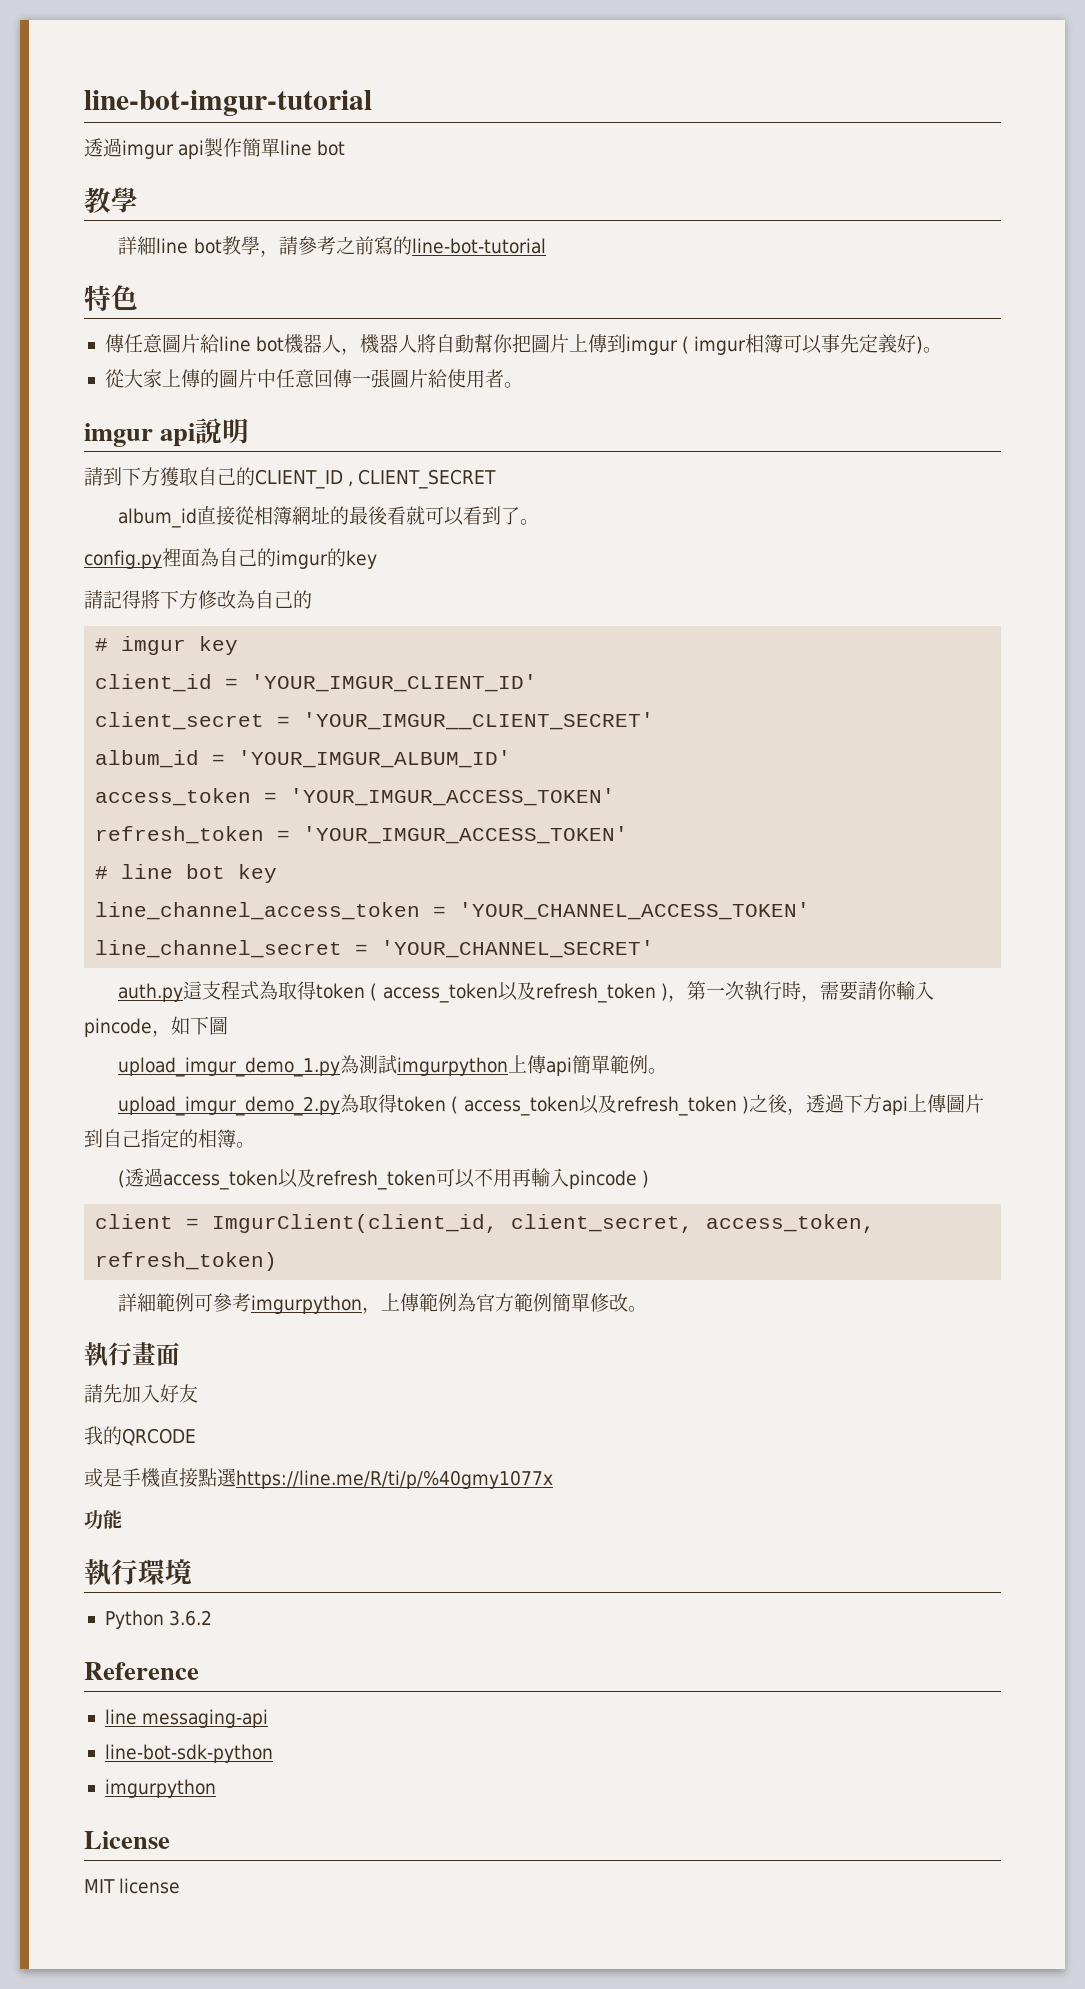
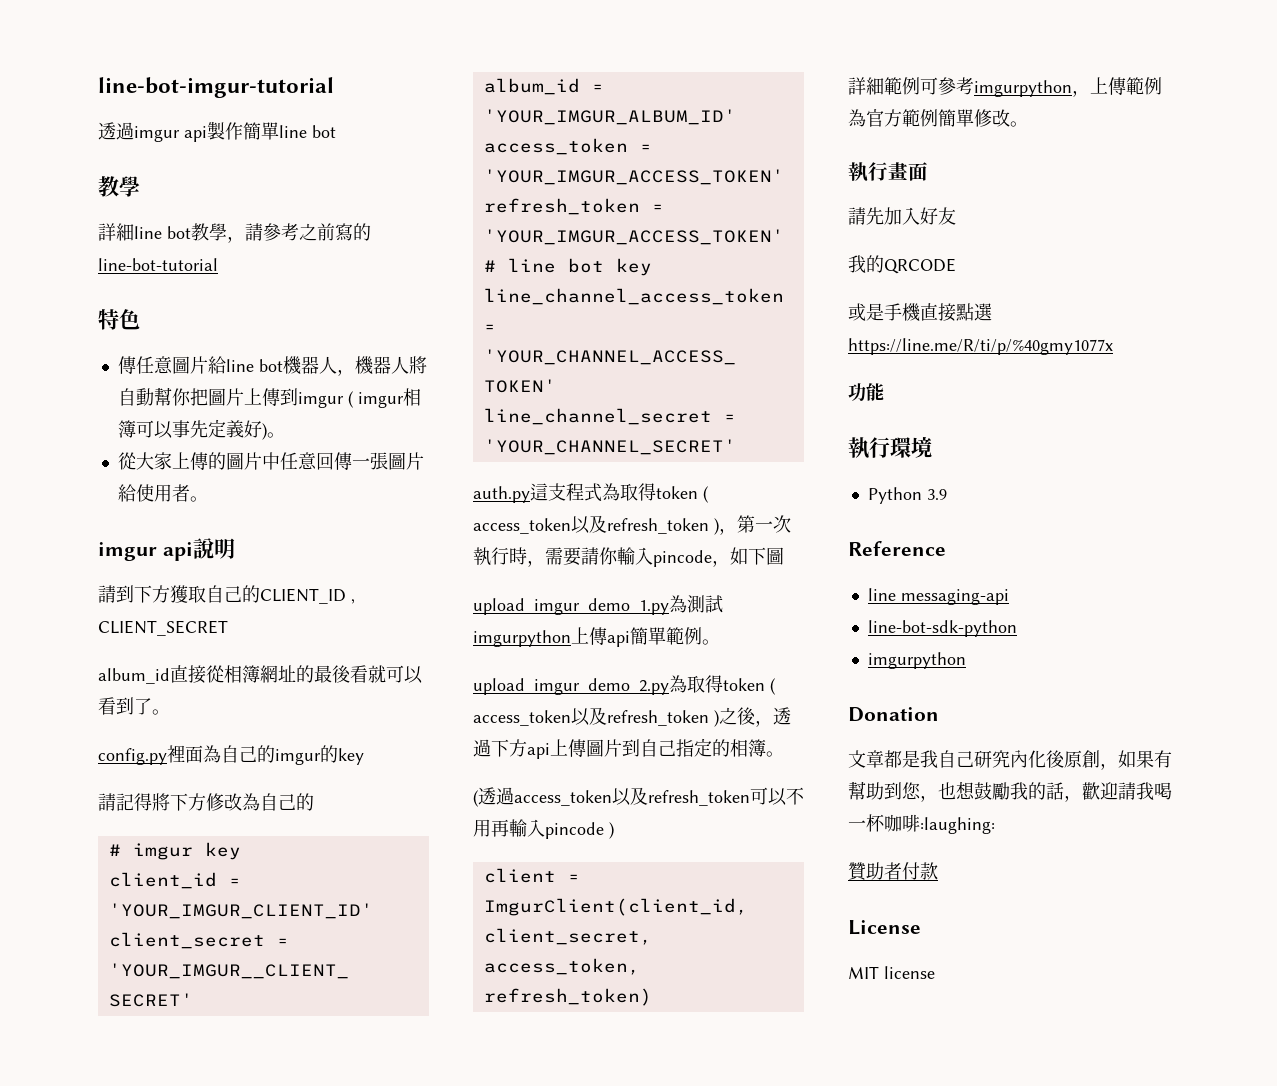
- Python 3.6.2
+ Python 3.9
+ Donation
+ 文章都是我自己研究內化後原創，如果有幫助到您，也想鼓勵我的話，歡迎請我喝一杯咖啡:laughing:
+ 贊助者付款

